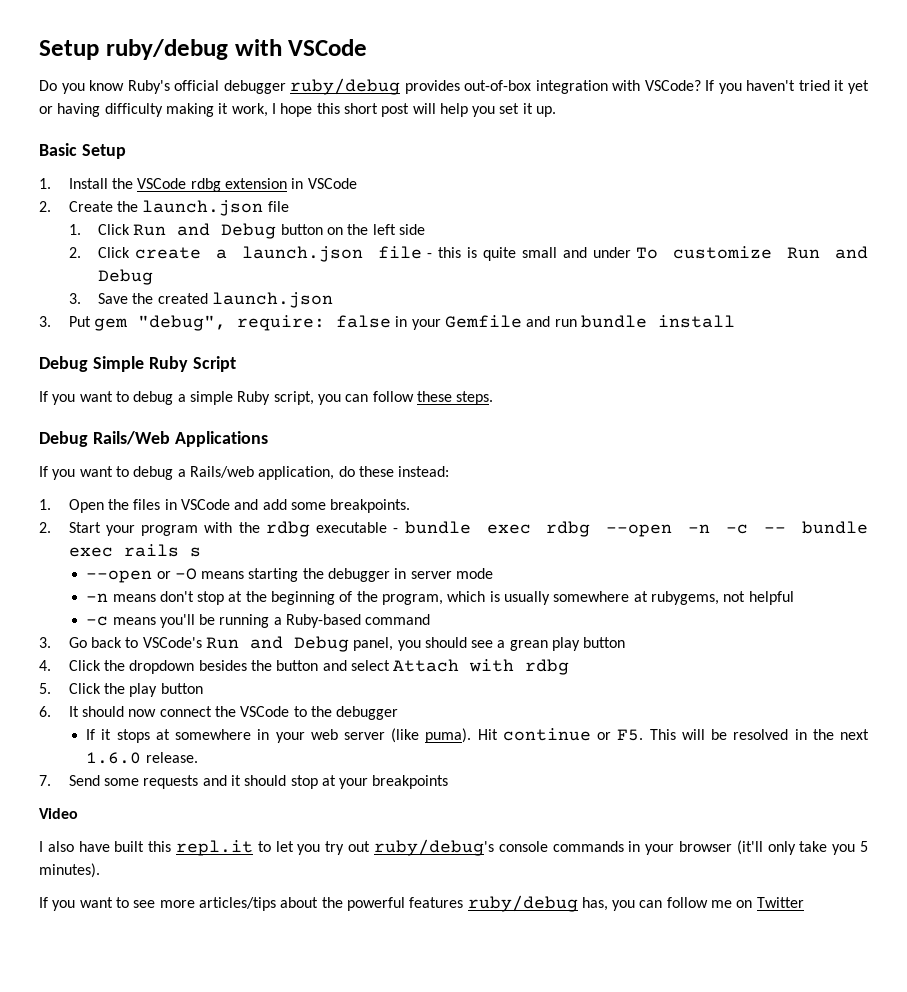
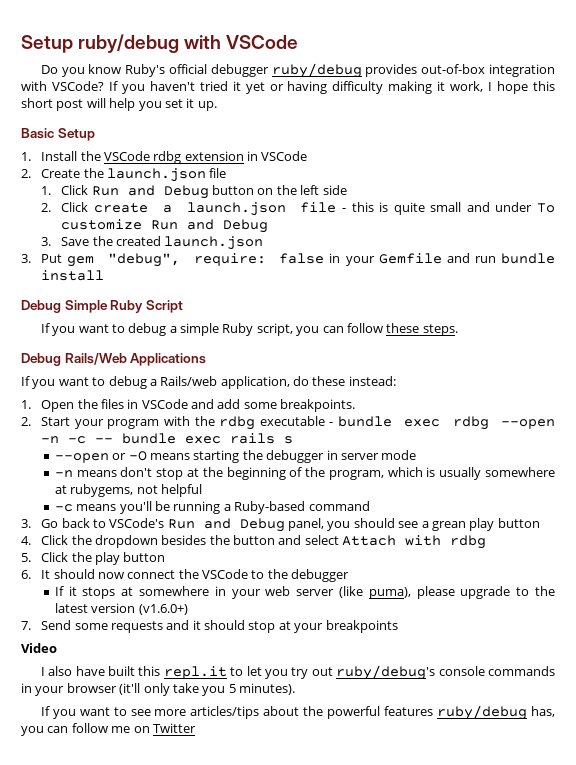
- If it stops at somewhere in your web server (like puma). Hit continue or F5. This will be resolved in the next 1.6.0 release.
+ If it stops at somewhere in your web server (like puma), please upgrade to the latest version (v1.6.0+)

